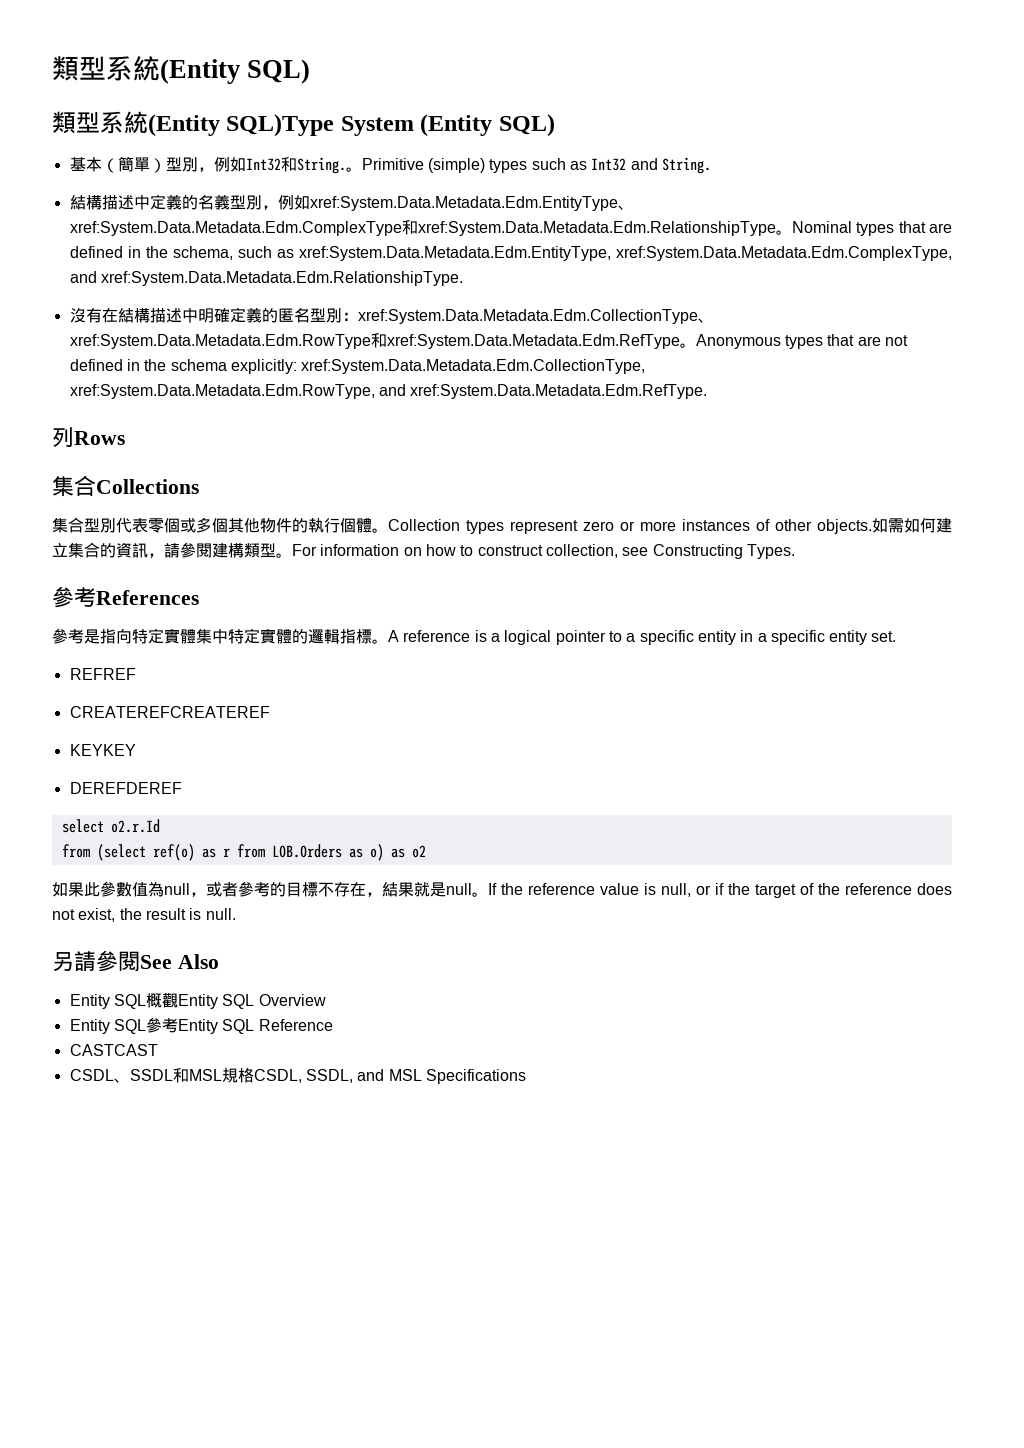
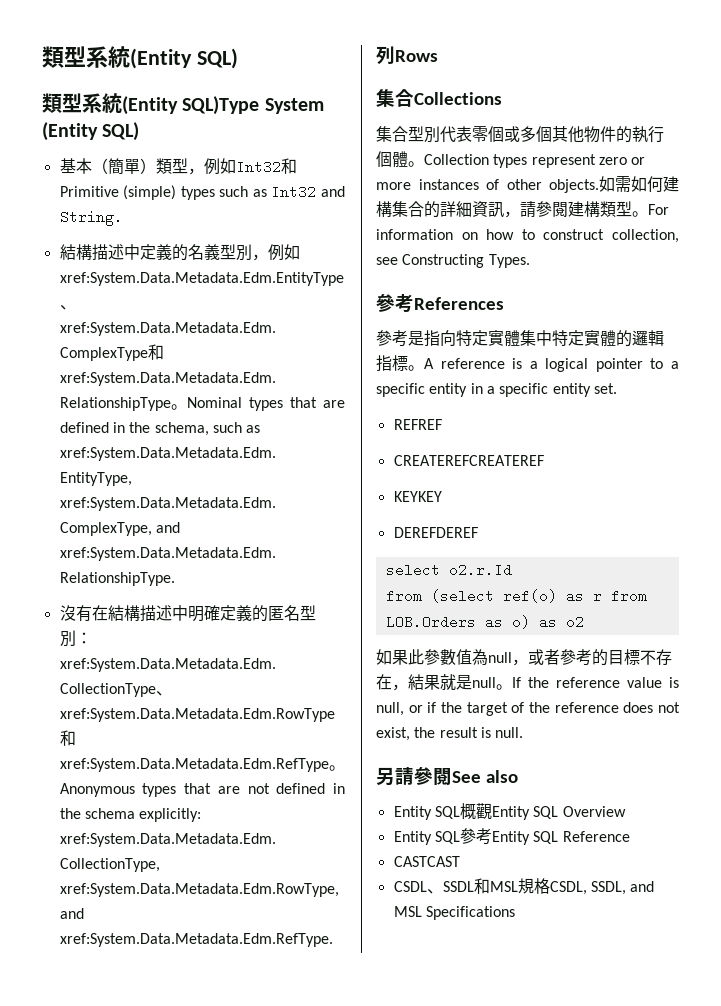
- 基本（簡單）型別，例如Int32和String.。Primitive (simple) types such as Int32 and String.
+ 基本（簡單）類型，例如Int32和Primitive (simple) types such as Int32 and String.
- 如需如何建立集合的資訊，請參閱建構類型。
+ 如需如何建構集合的詳細資訊，請參閱建構類型。
- 另請參閱See Also
+ 另請參閱See also

